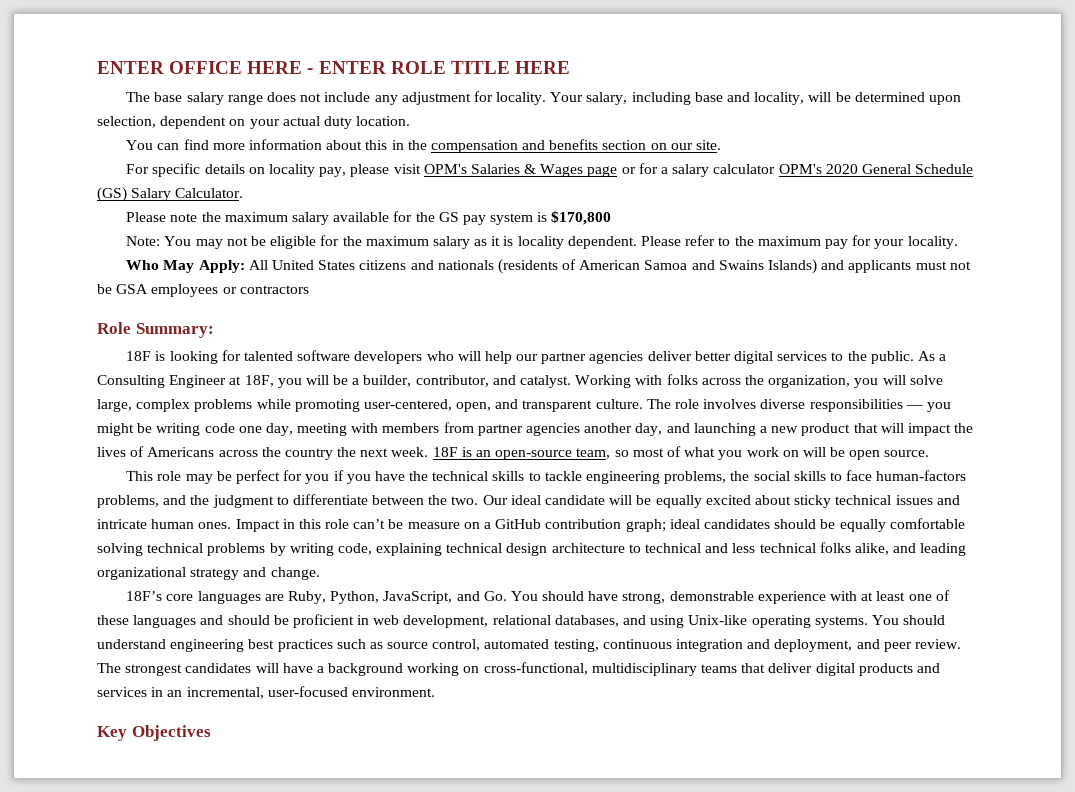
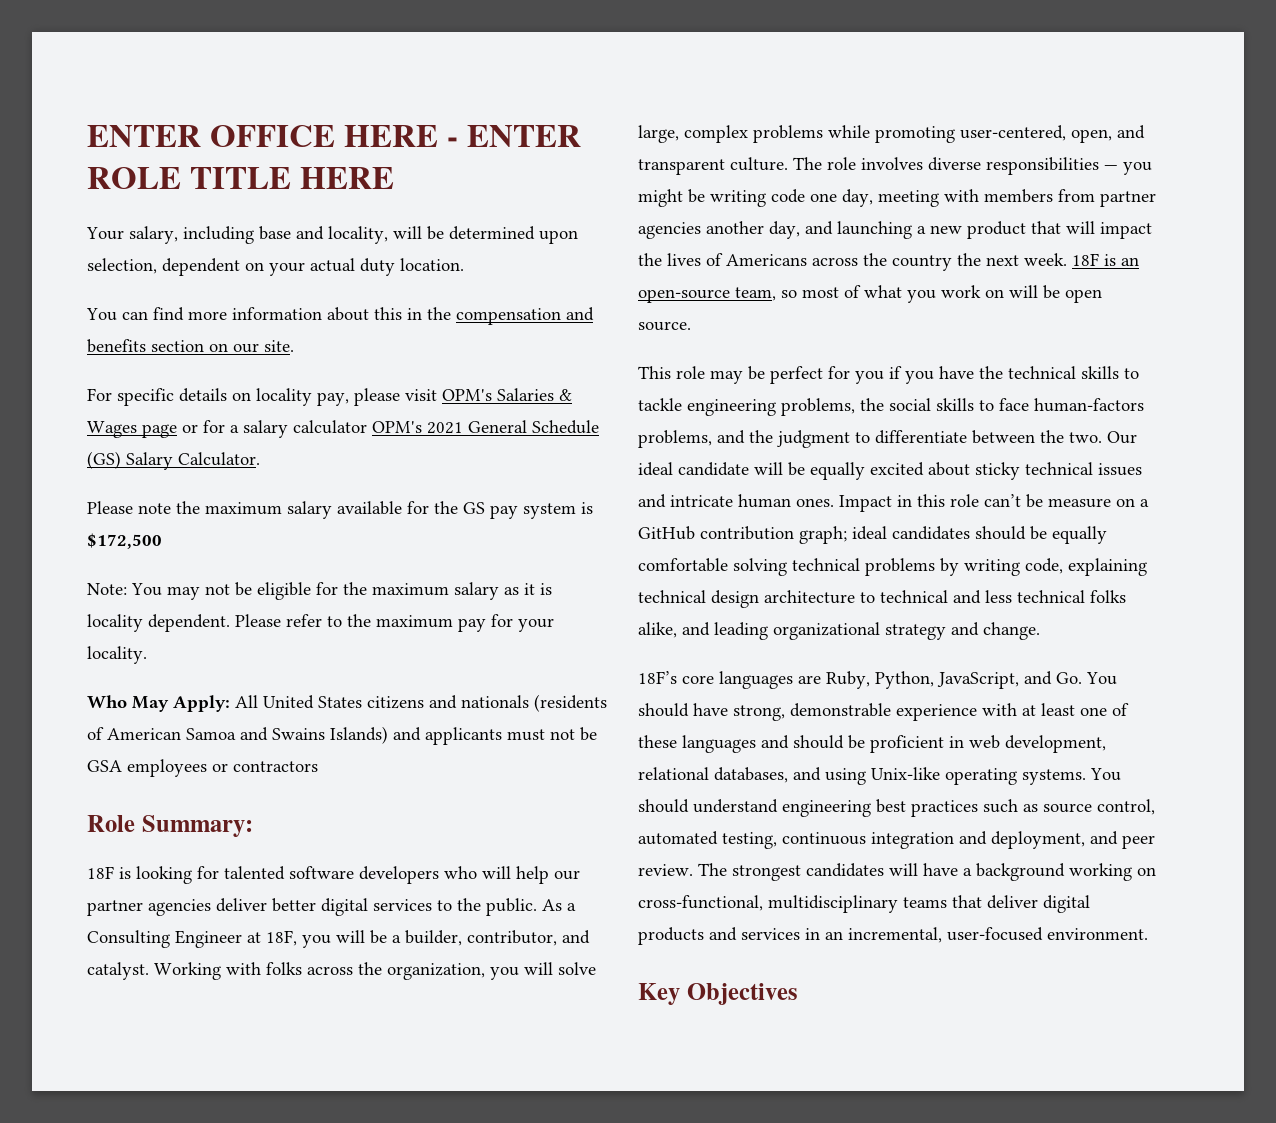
- The base salary range does not include any adjustment for locality.
- For specific details on locality pay, please visit OPM's Salaries & Wages page or for a salary calculator OPM's 2020 General Schedule (GS) Salary Calculator.
+ For specific details on locality pay, please visit OPM's Salaries & Wages page or for a salary calculator OPM's 2021 General Schedule (GS) Salary Calculator.
- Please note the maximum salary available for the GS pay system is $170,800
+ Please note the maximum salary available for the GS pay system is $172,500

